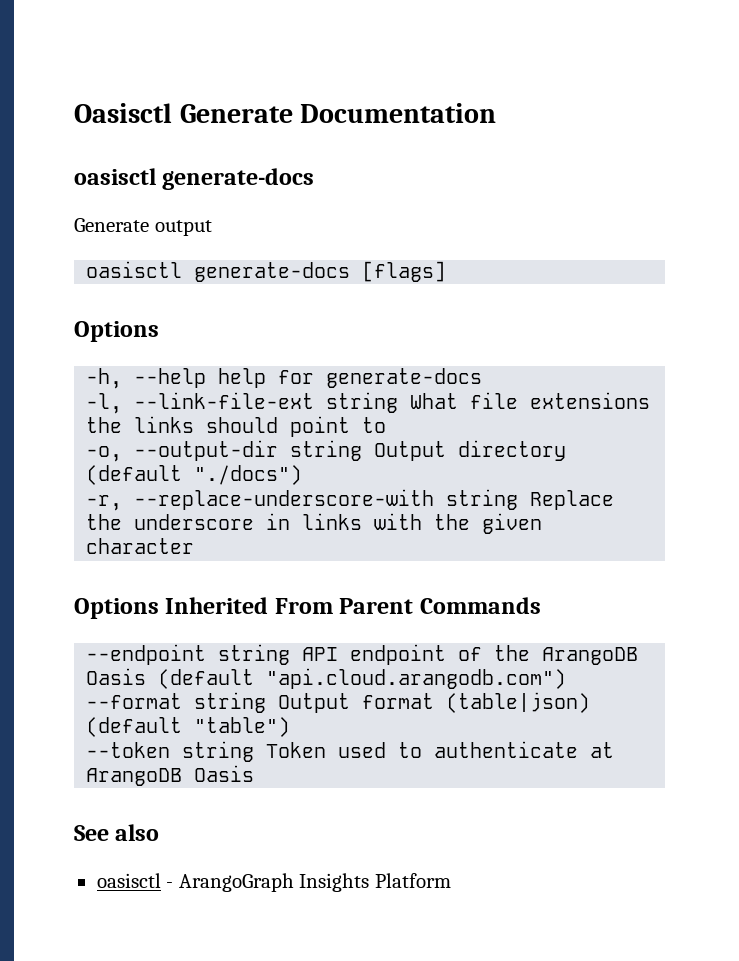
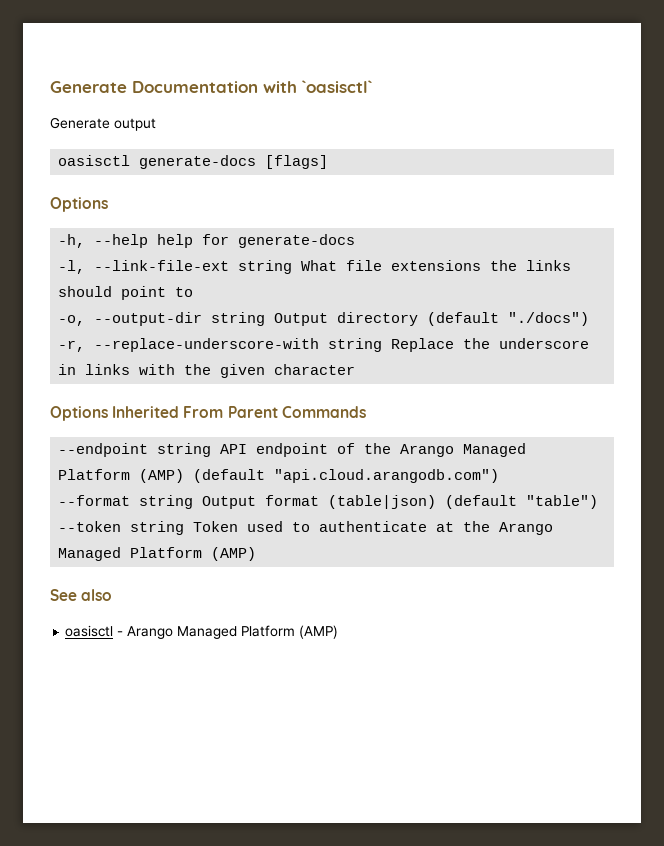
- Oasisctl Generate Documentation
- oasisctl generate-docs
+ Generate Documentation with `oasisctl`
- --endpoint string API endpoint of the ArangoDB Oasis (default "api.cloud.arangodb.com")
+ --endpoint string API endpoint of the Arango Managed Platform (AMP) (default "api.cloud.arangodb.com")
- --token string Token used to authenticate at ArangoDB Oasis
+ --token string Token used to authenticate at the Arango Managed Platform (AMP)
- oasisctl - ArangoGraph Insights Platform
+ oasisctl - Arango Managed Platform (AMP)

